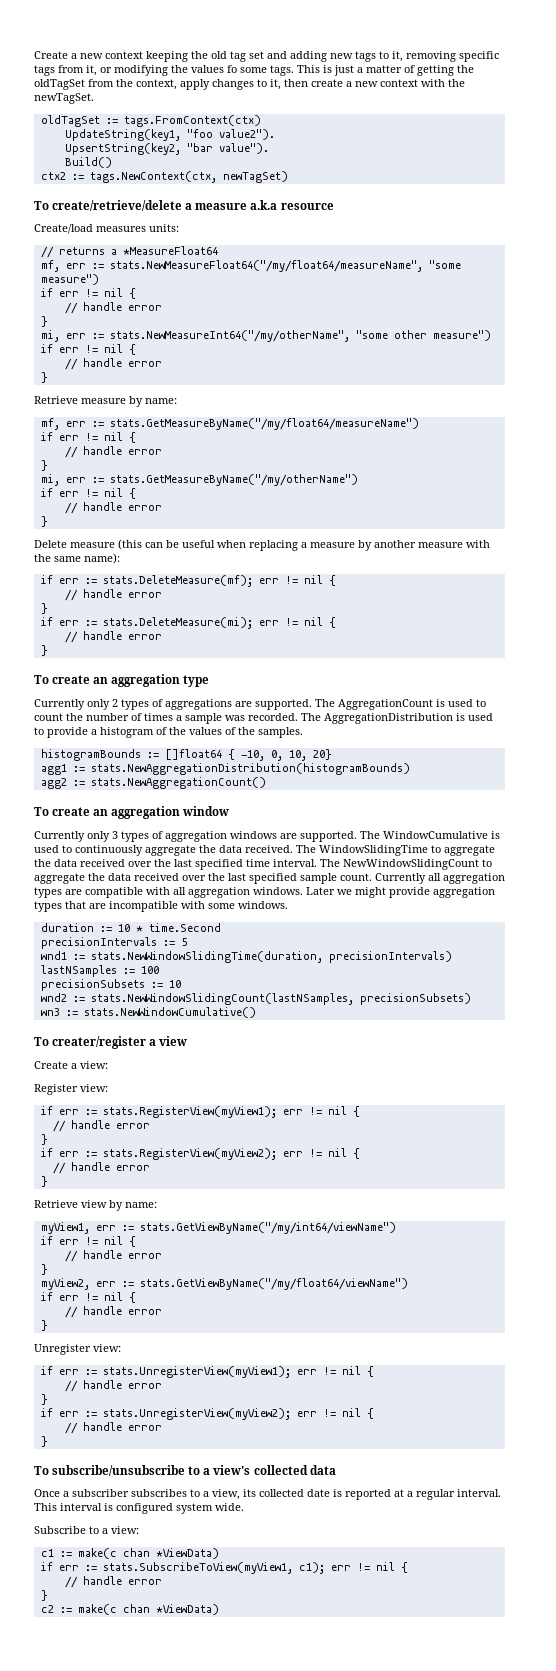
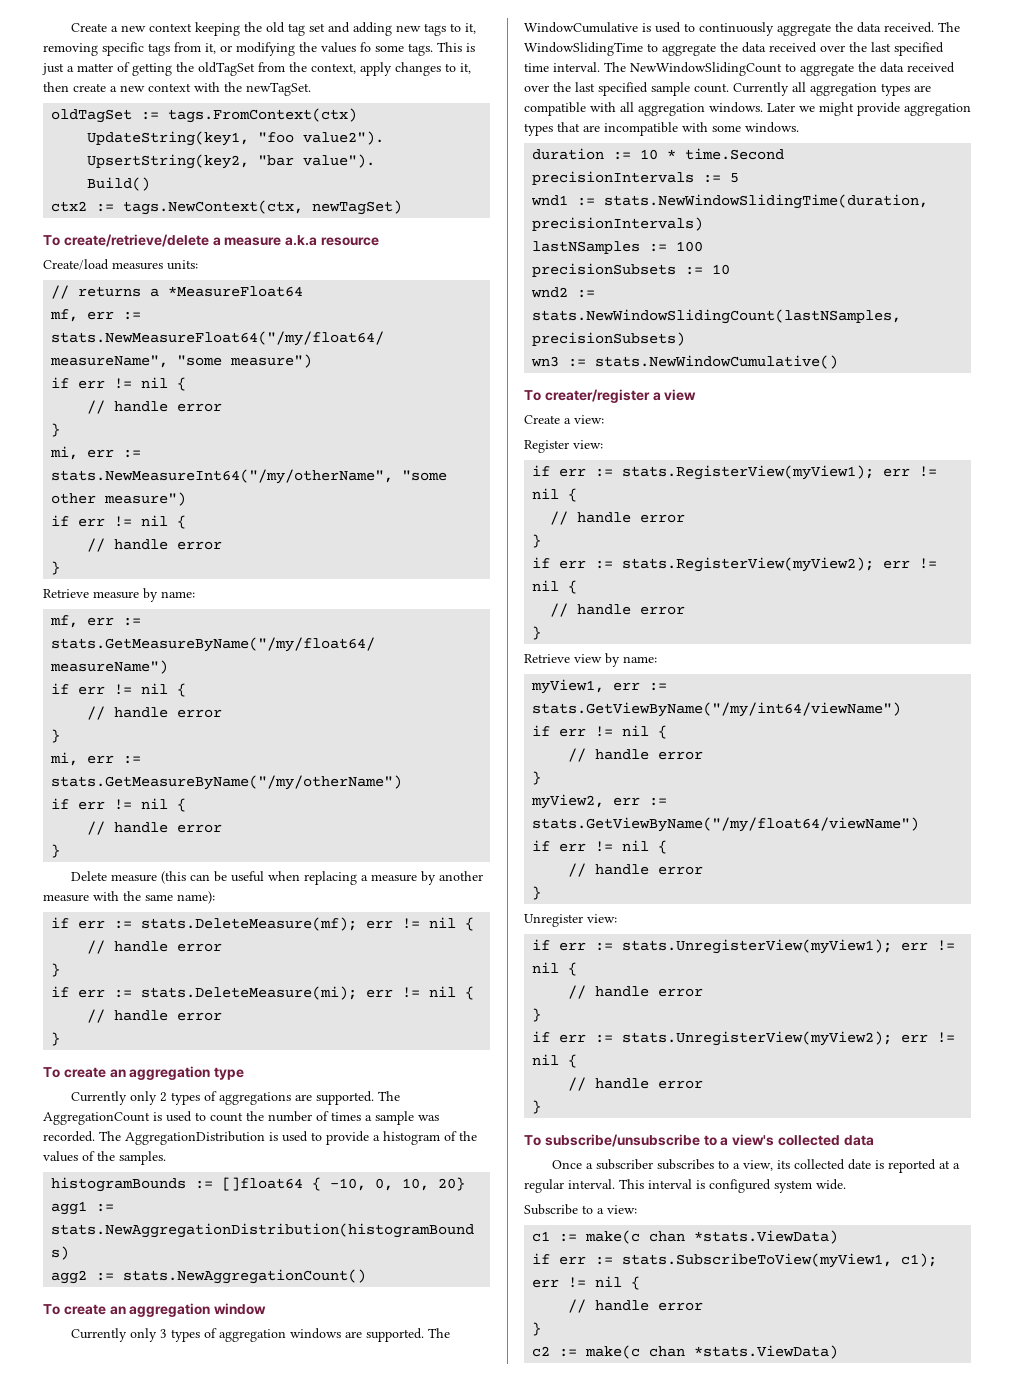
- c1 := make(c chan *ViewData)
+ c1 := make(c chan *stats.ViewData)
- c2 := make(c chan *ViewData)
+ c2 := make(c chan *stats.ViewData)

